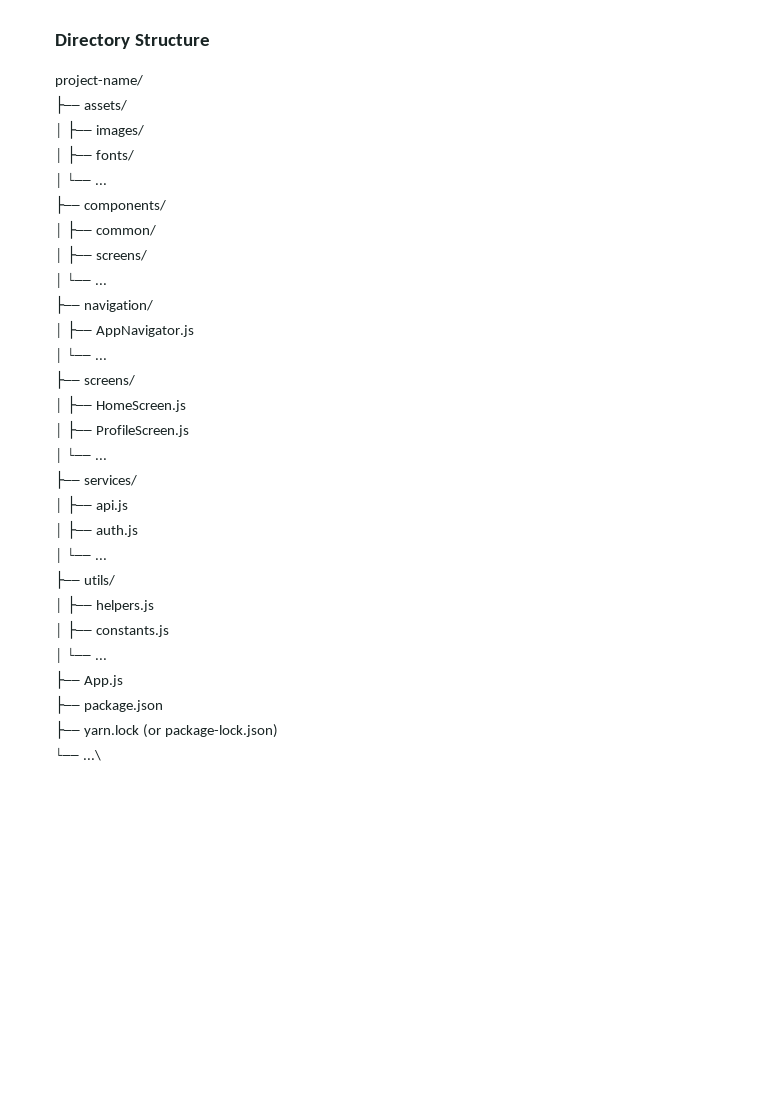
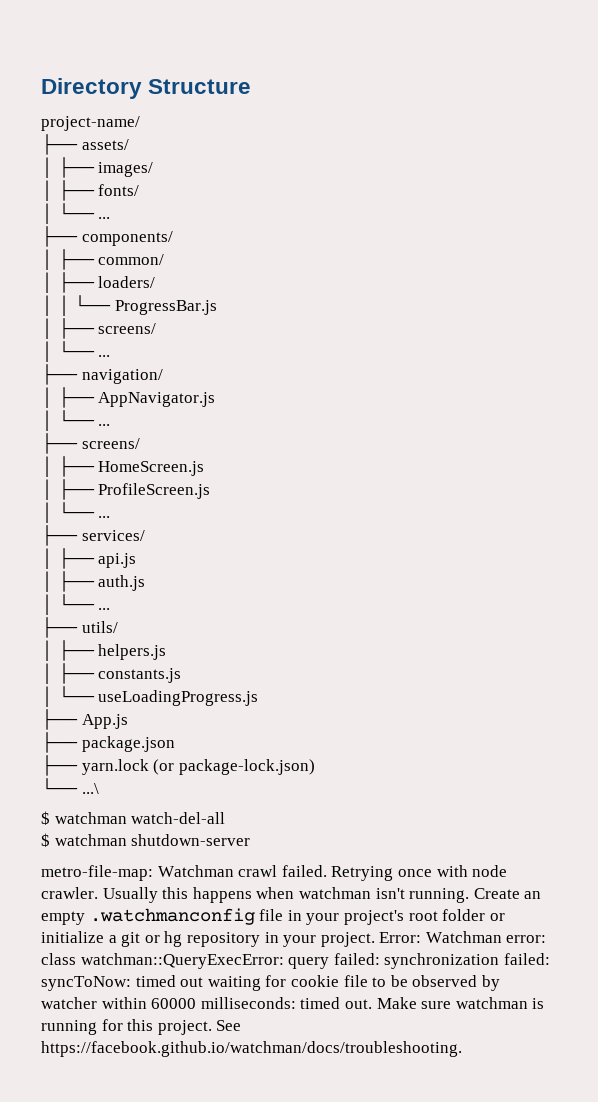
+ │ ├── loaders/
+ │ │ └── ProgressBar.js
  │ ├── constants.js
- │ └── ...
+ │ └── useLoadingProgress.js
+ $ watchman watch-del-all
+ $ watchman shutdown-server
+ metro-file-map: Watchman crawl failed. Retrying once with node crawler. Usually this happens when watchman isn't running. Create an empty .watchmanconfig file in your project's root folder or initialize a git or hg repository in your project. Error: Watchman error: class watchman::QueryExecError: query failed: synchronization failed: syncToNow: timed out waiting for cookie file to be observed by watcher within 60000 milliseconds: timed out. Make sure watchman is running for this project. See https://facebook.github.io/watchman/docs/troubleshooting.

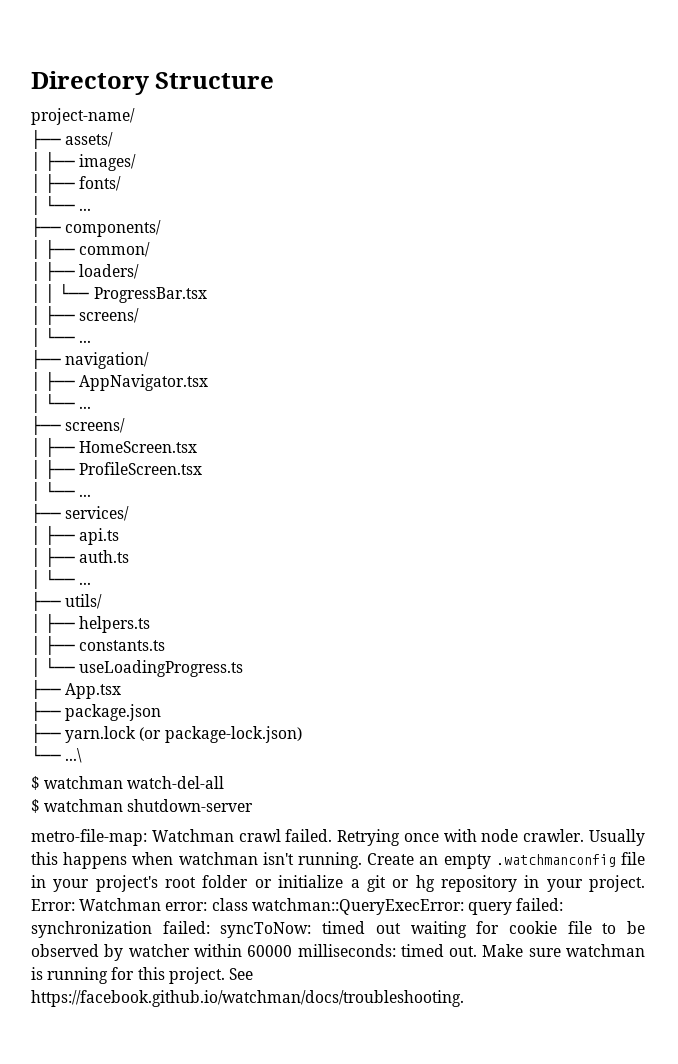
- │ │ └── ProgressBar.js
+ │ │ └── ProgressBar.tsx
- │ ├── AppNavigator.js
+ │ ├── AppNavigator.tsx
- │ ├── HomeScreen.js
- │ ├── ProfileScreen.js
+ │ ├── HomeScreen.tsx
+ │ ├── ProfileScreen.tsx
- │ ├── api.js
- │ ├── auth.js
+ │ ├── api.ts
+ │ ├── auth.ts
- │ ├── helpers.js
- │ ├── constants.js
- │ └── useLoadingProgress.js
- ├── App.js
+ │ ├── helpers.ts
+ │ ├── constants.ts
+ │ └── useLoadingProgress.ts
+ ├── App.tsx

